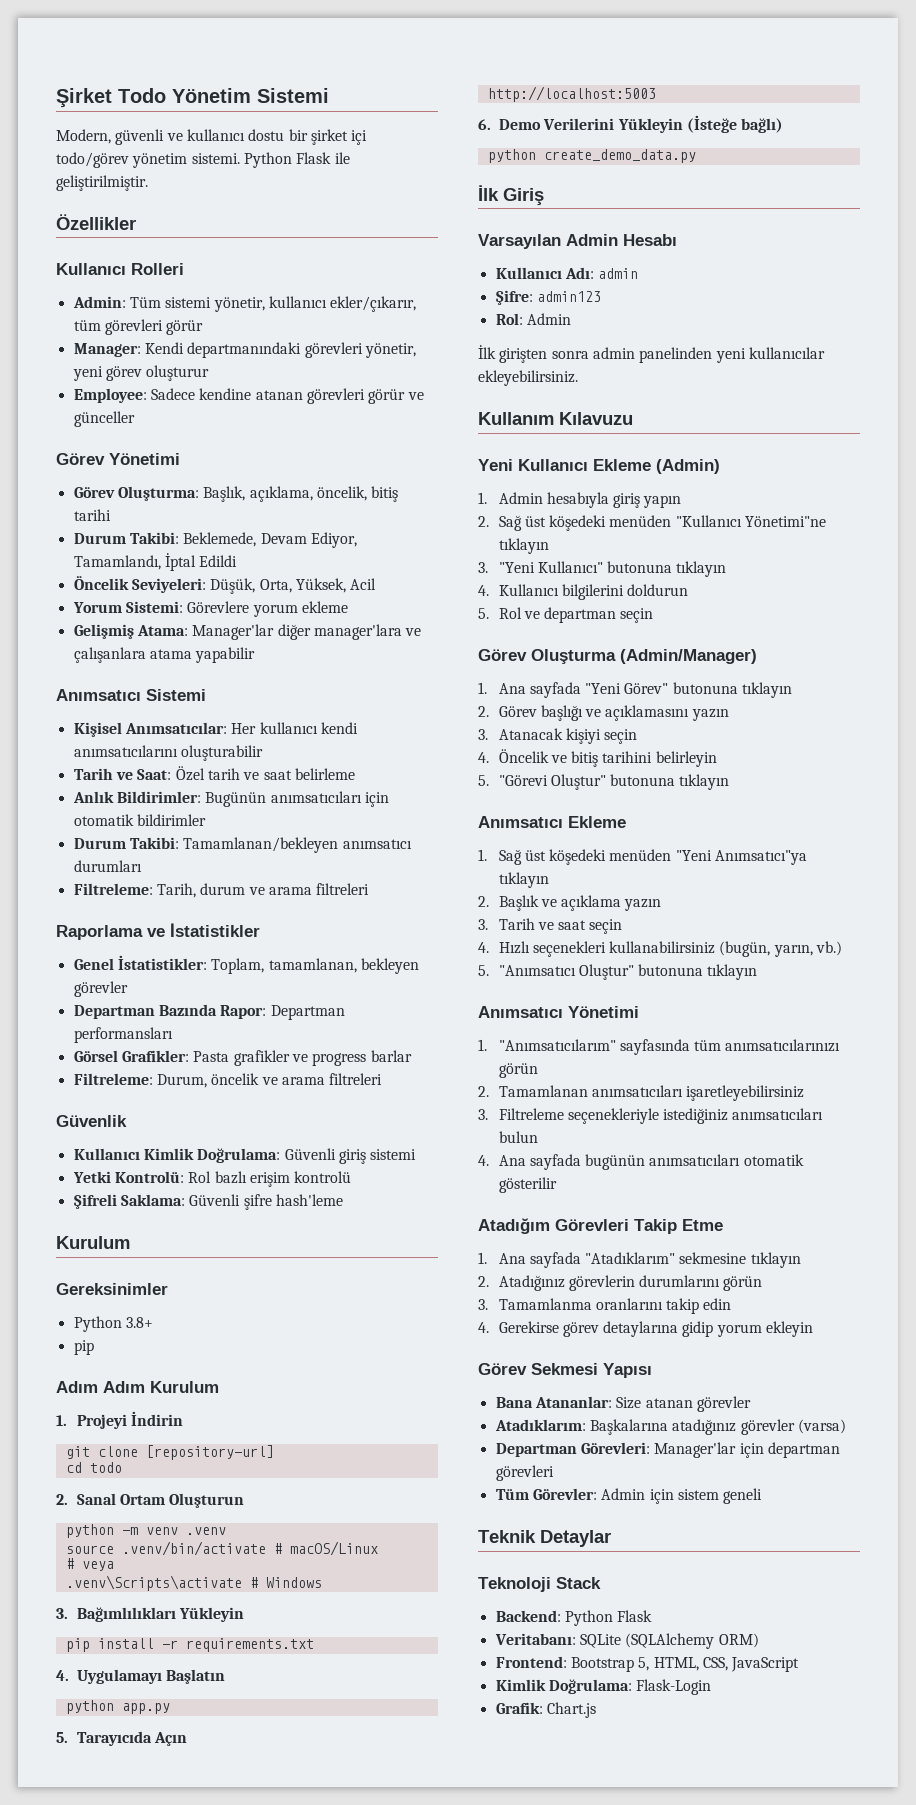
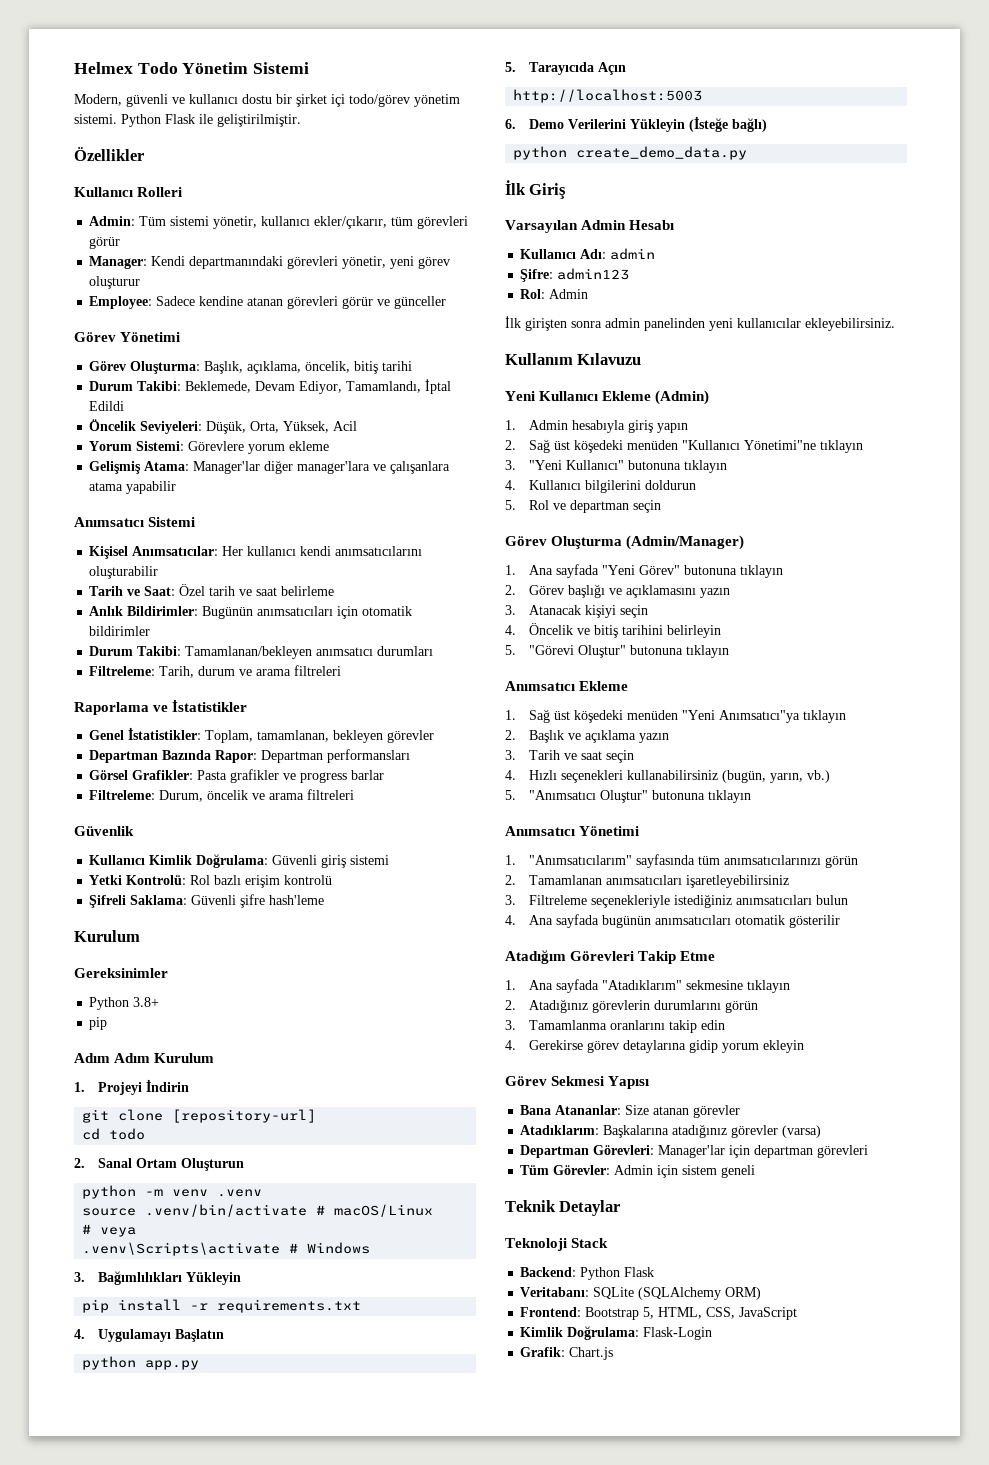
- Şirket Todo Yönetim Sistemi
+ Helmex Todo Yönetim Sistemi

